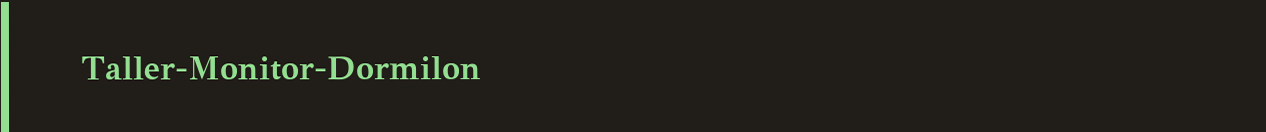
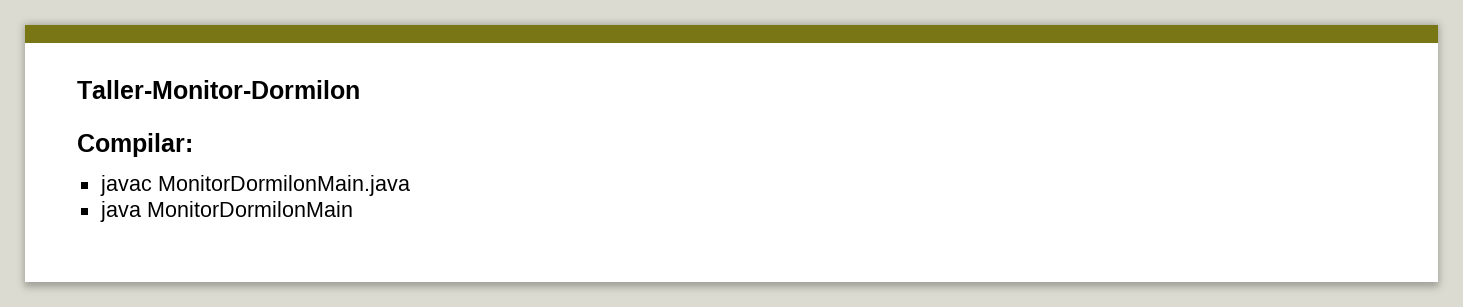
+ Compilar:
+ javac MonitorDormilonMain.java
+ java MonitorDormilonMain

